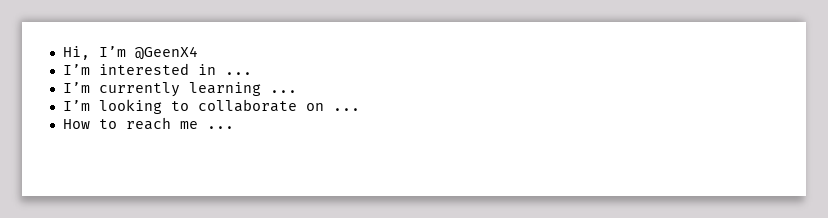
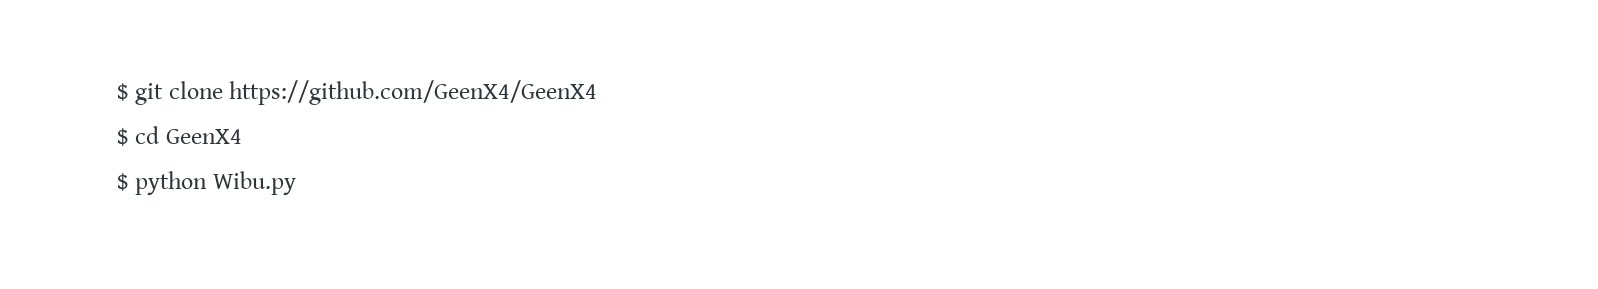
- Hi, I’m @GeenX4
- I’m interested in ...
- I’m currently learning ...
- I’m looking to collaborate on ...
- How to reach me ...
+ $ git clone https://github.com/GeenX4/GeenX4
+ $ cd GeenX4
+ $ python Wibu.py

